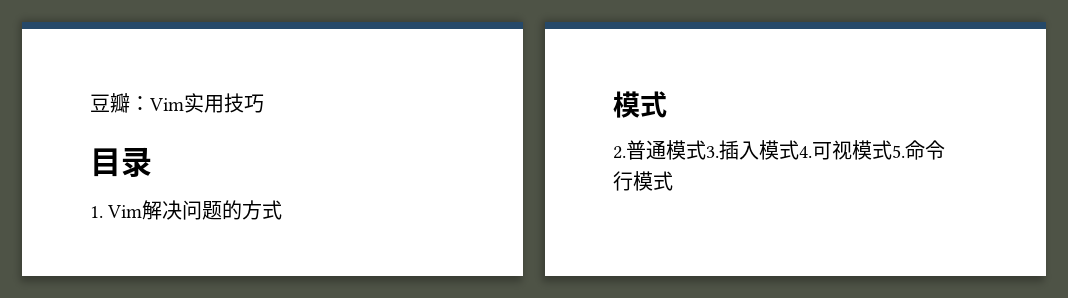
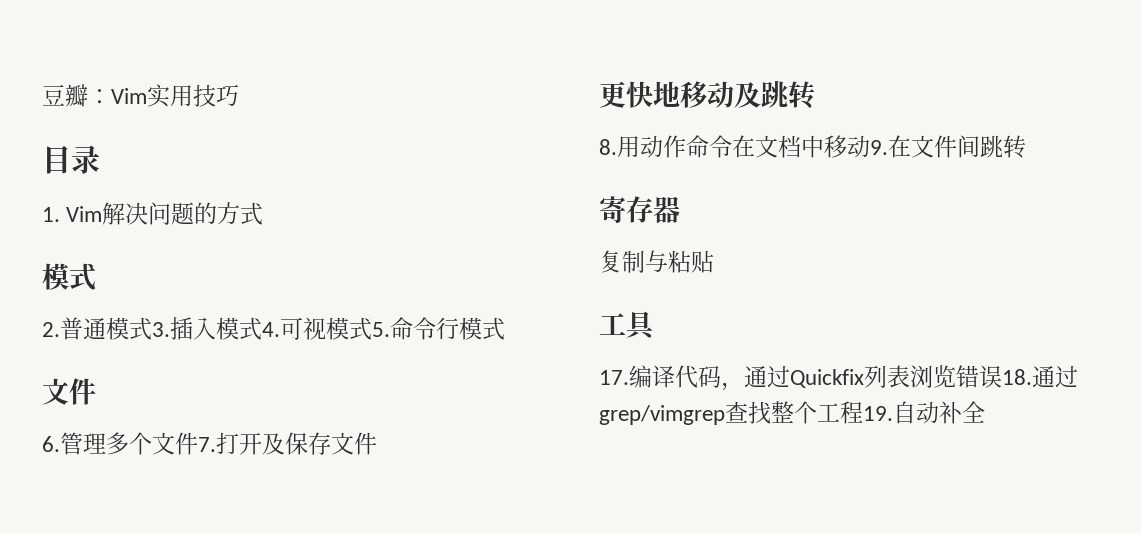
  2.普通模式3.插入模式4.可视模式5.命令行模式
+ 文件
+ 6.管理多个文件7.打开及保存文件
+ 更快地移动及跳转
+ 8.用动作命令在文档中移动9.在文件间跳转
+ 寄存器
+ 复制与粘贴
+ 工具
+ 17.编译代码，通过Quickfix列表浏览错误18.通过grep/vimgrep查找整个工程19.自动补全

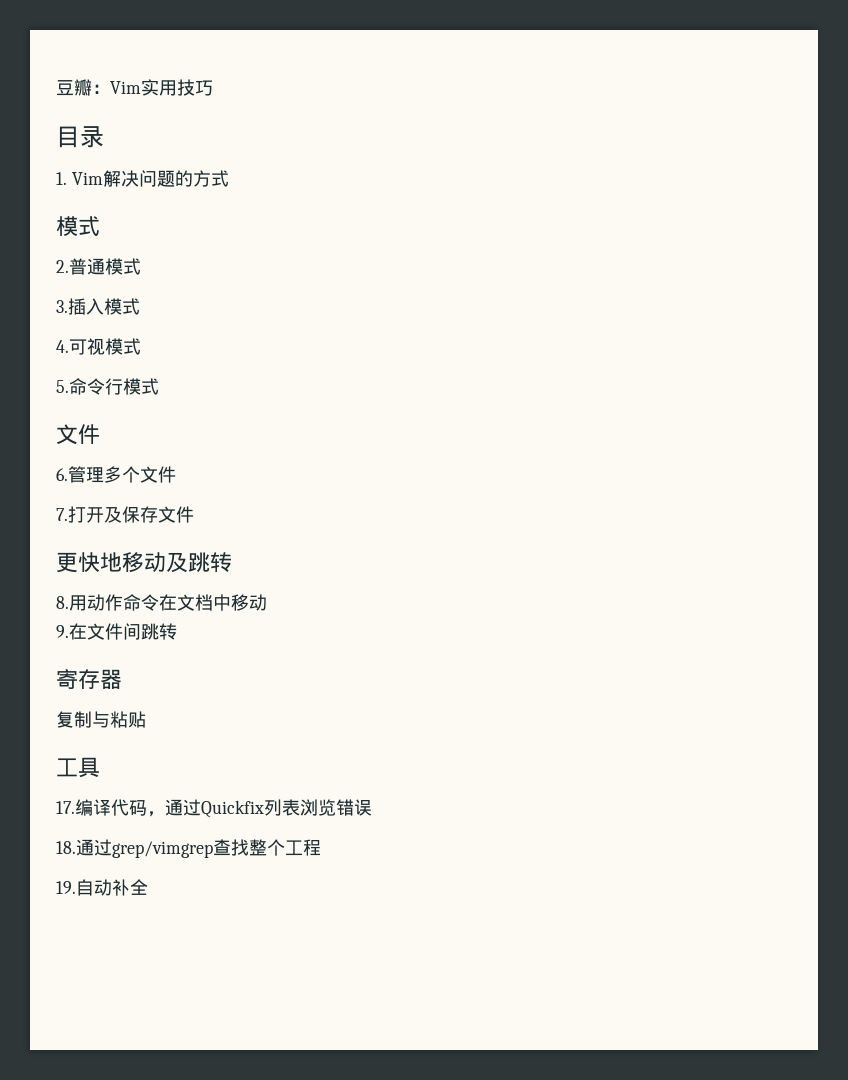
- 2.普通模式3.插入模式4.可视模式5.命令行模式
+ 2.普通模式
+ 3.插入模式
+ 4.可视模式
+ 5.命令行模式
- 6.管理多个文件7.打开及保存文件
+ 6.管理多个文件
+ 7.打开及保存文件
- 8.用动作命令在文档中移动9.在文件间跳转
+ 8.用动作命令在文档中移动
+ 9.在文件间跳转
- 17.编译代码，通过Quickfix列表浏览错误18.通过grep/vimgrep查找整个工程19.自动补全
+ 17.编译代码，通过Quickfix列表浏览错误
+ 18.通过grep/vimgrep查找整个工程
+ 19.自动补全

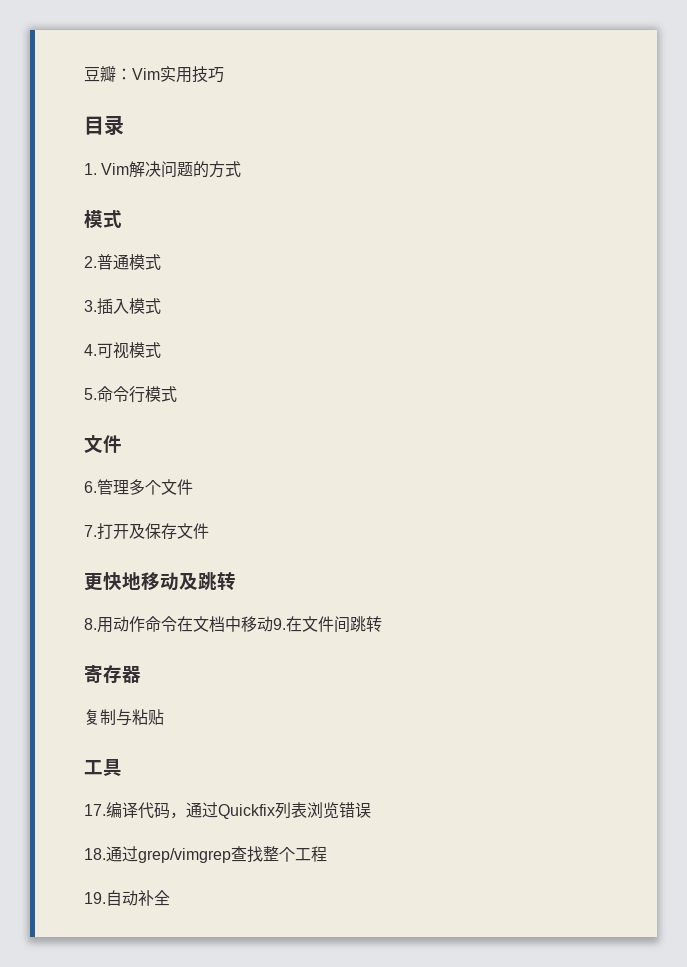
- 8.用动作命令在文档中移动
- 9.在文件间跳转
+ 8.用动作命令在文档中移动9.在文件间跳转

